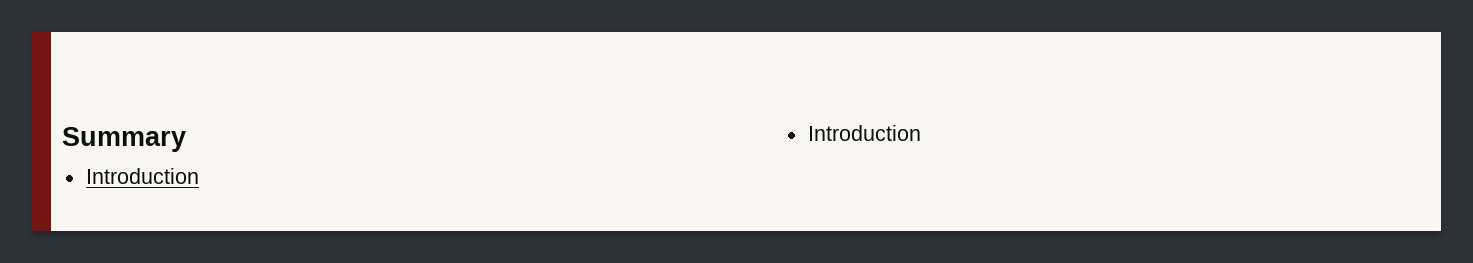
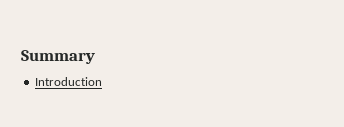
  Summary
- Introduction

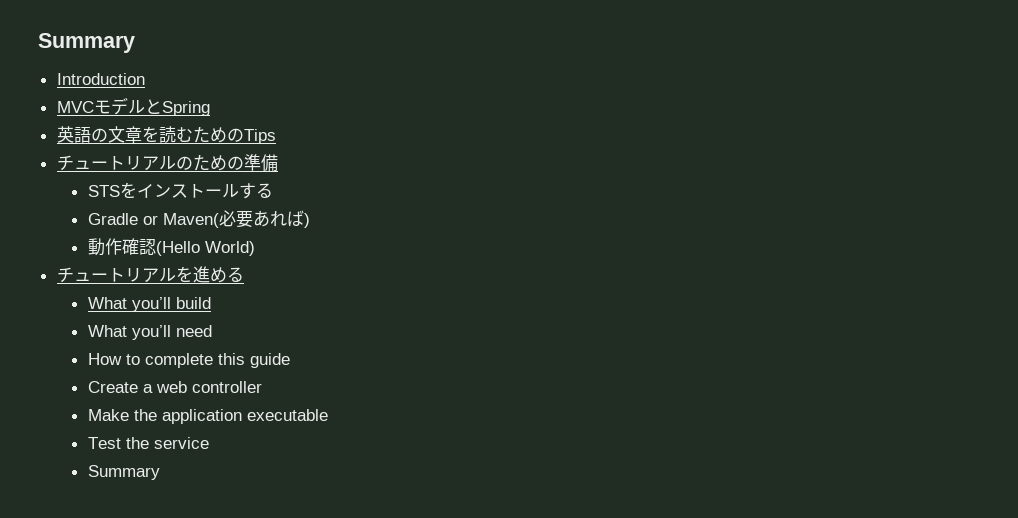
+ MVCモデルとSpring
+ 英語の文章を読むためのTips
+ チュートリアルのための準備
+ STSをインストールする
+ Gradle or Maven(必要あれば)
+ 動作確認(Hello World)
+ チュートリアルを進める
+ What you’ll build
+ What you’ll need
+ How to complete this guide
+ Create a web controller
+ Make the application executable
+ Test the service
+ Summary

